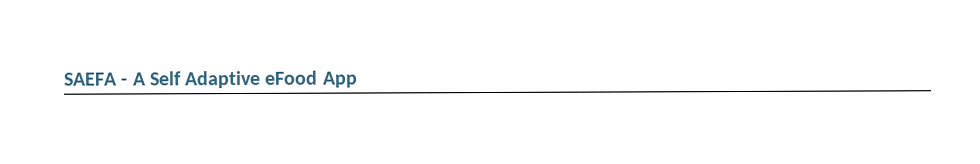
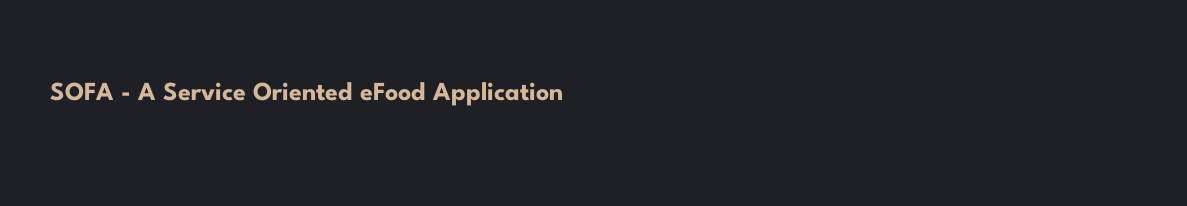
- SAEFA - A Self Adaptive eFood App
+ SOFA - A Service Oriented eFood Application

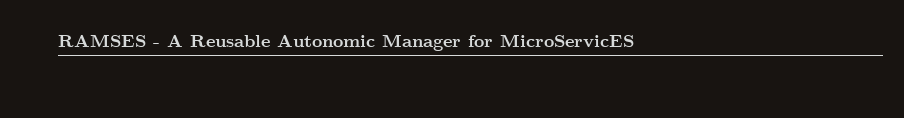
- SOFA - A Service Oriented eFood Application
+ RAMSES - A Reusable Autonomic Manager for MicroServicES

